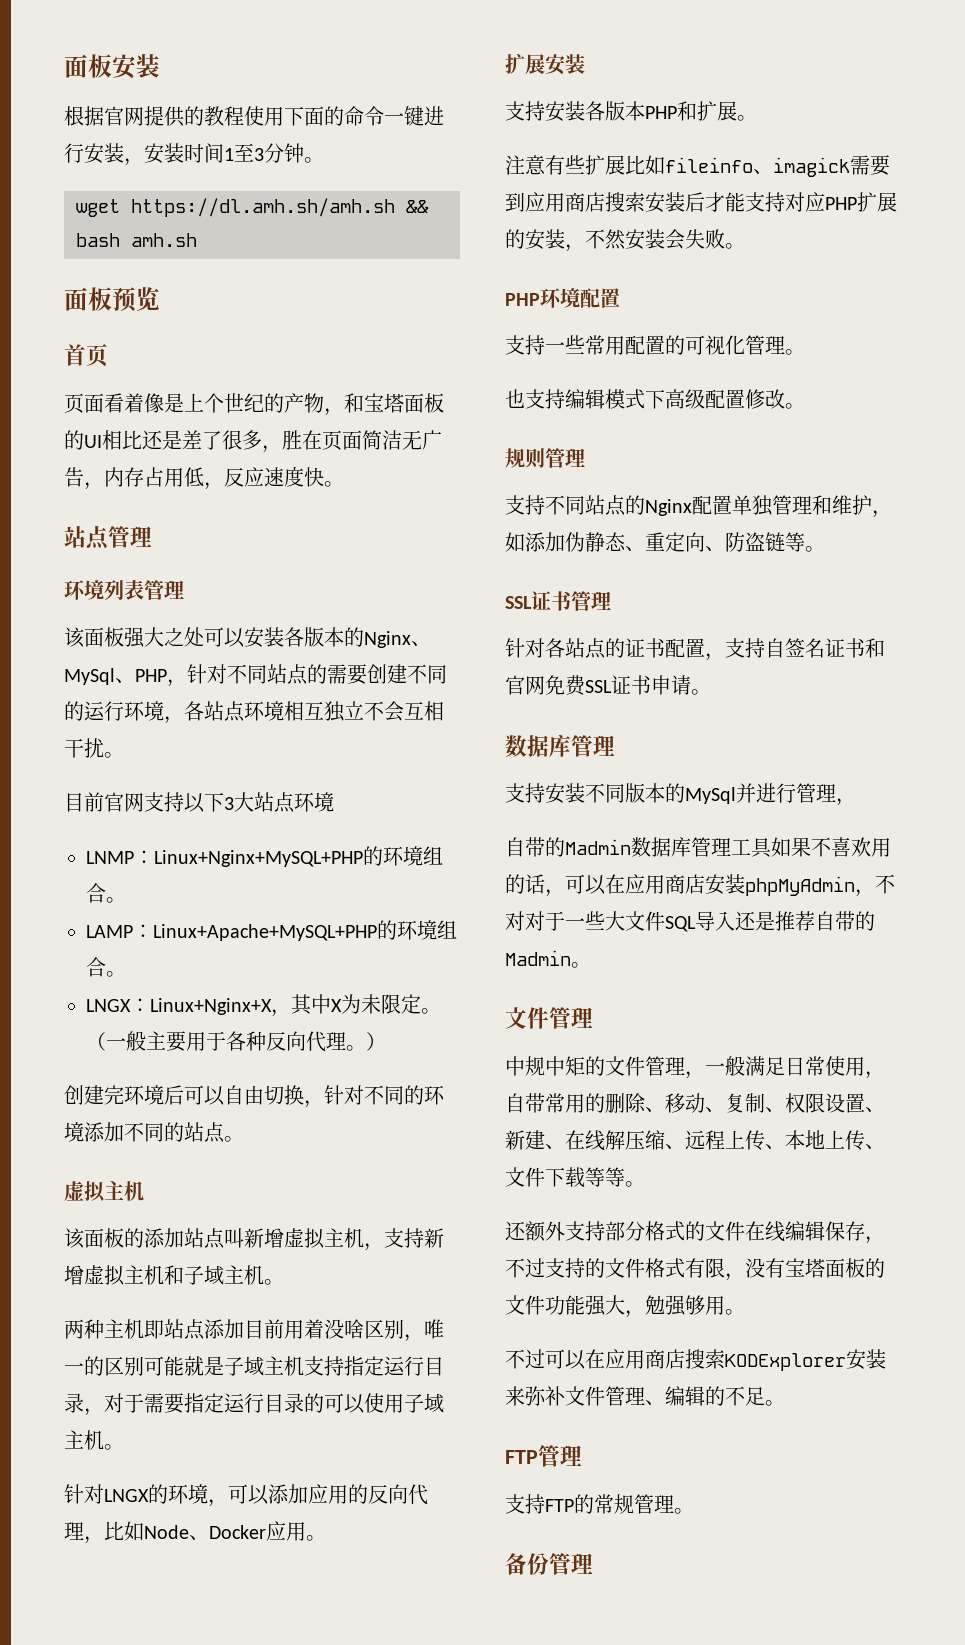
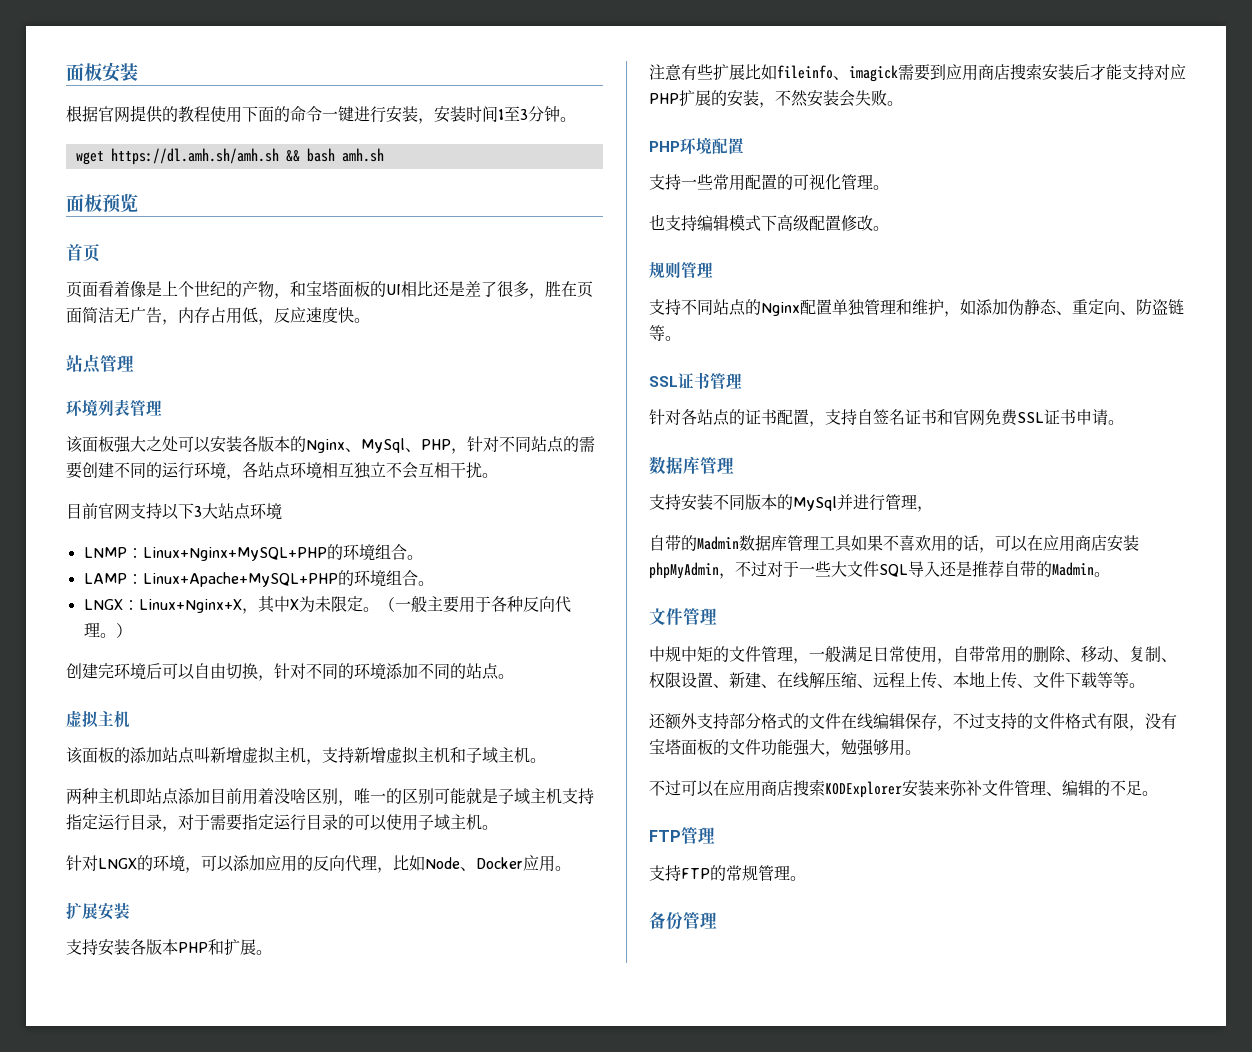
- 自带的Madmin数据库管理工具如果不喜欢用的话，可以在应用商店安装phpMyAdmin，不对对于一些大文件SQL导入还是推荐自带的Madmin。
+ 自带的Madmin数据库管理工具如果不喜欢用的话，可以在应用商店安装phpMyAdmin，不过对于一些大文件SQL导入还是推荐自带的Madmin。

